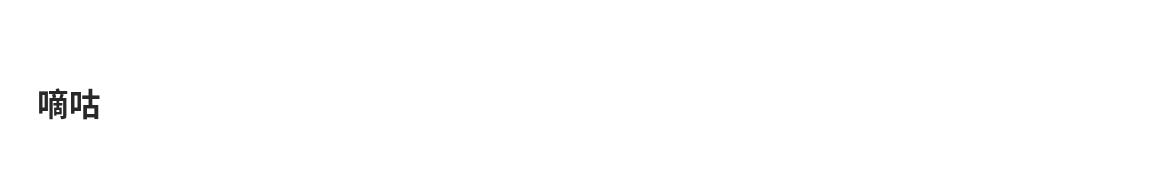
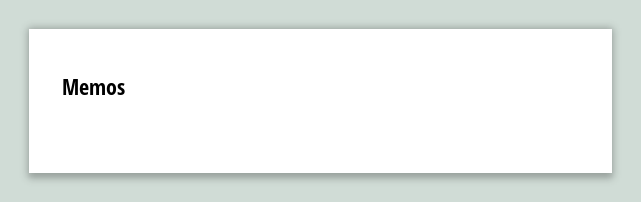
- 嘀咕
+ Memos

